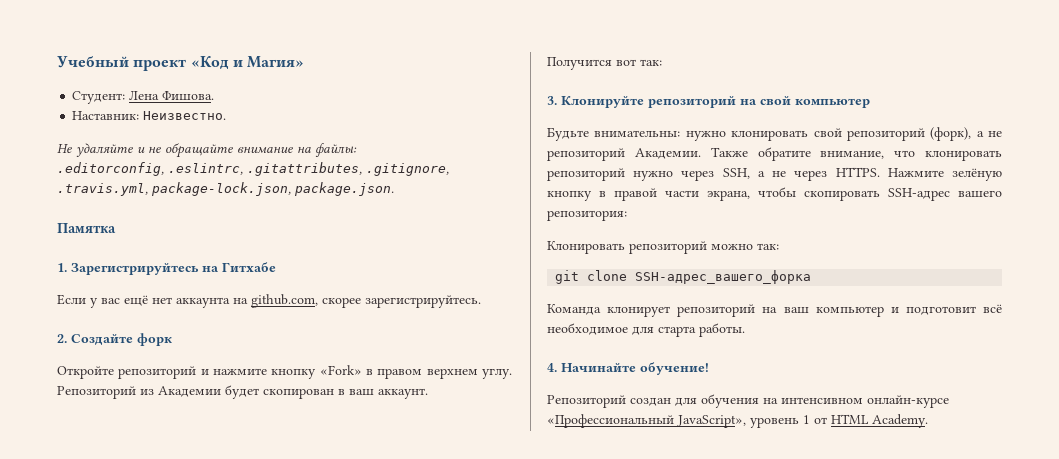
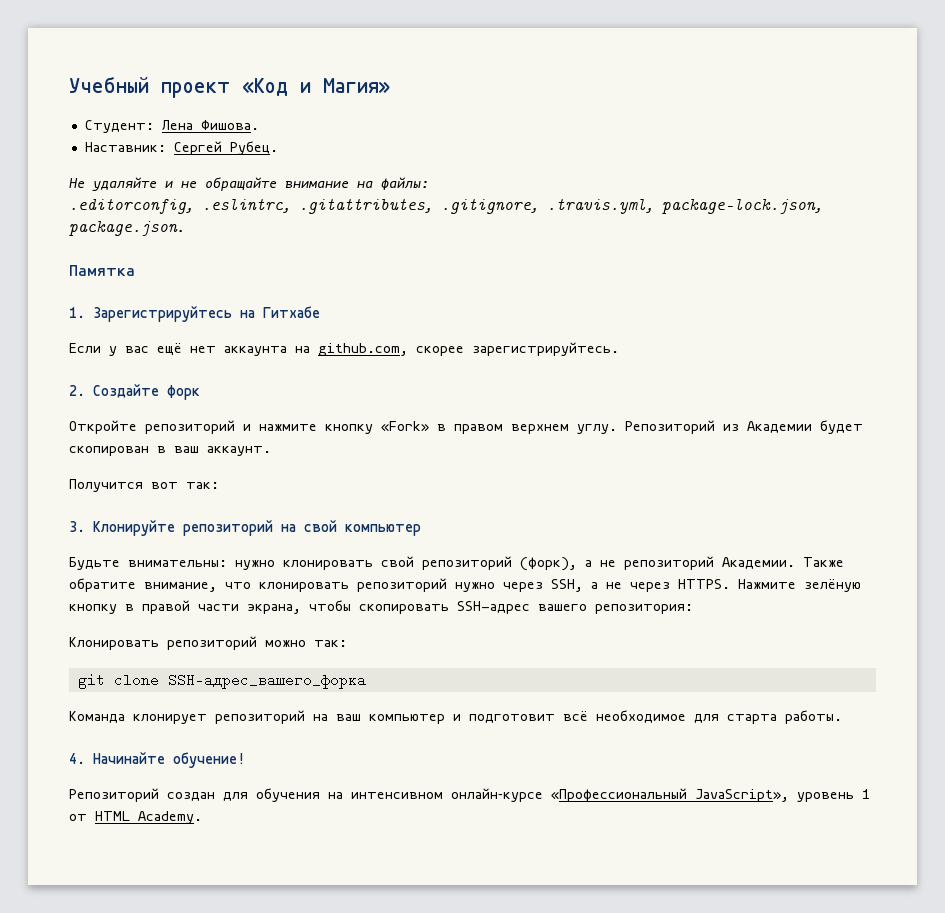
- Наставник: Неизвестно.
+ Наставник: Сергей Рубец.

